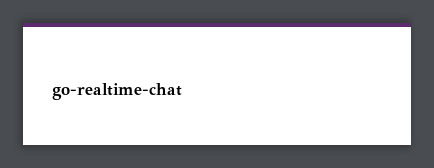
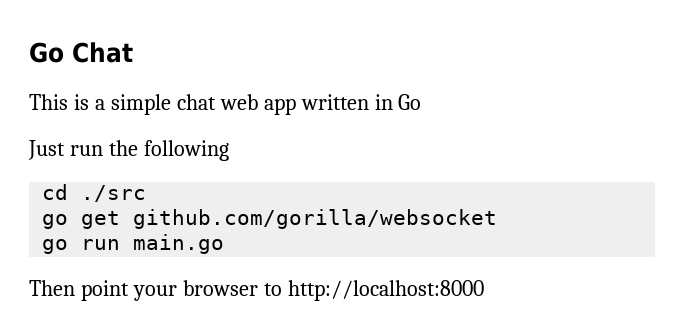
- go-realtime-chat
+ Go Chat
+ This is a simple chat web app written in Go
+ Just run the following
+ cd ./src
+ go get github.com/gorilla/websocket
+ go run main.go
+ Then point your browser to http://localhost:8000

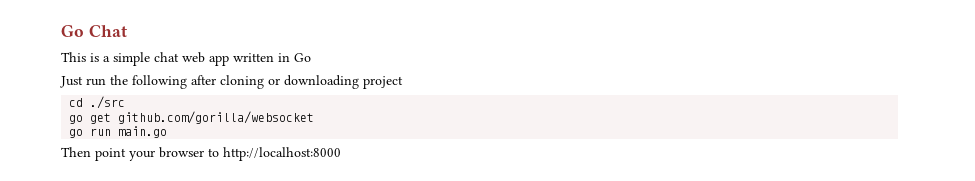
- Just run the following
+ Just run the following after cloning or downloading project

